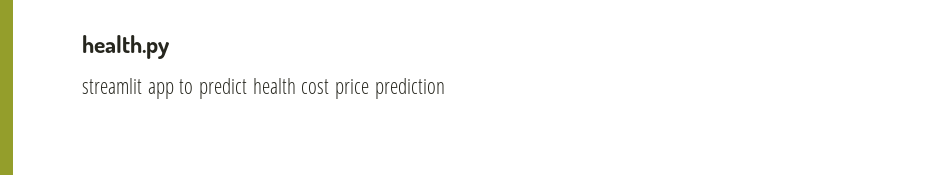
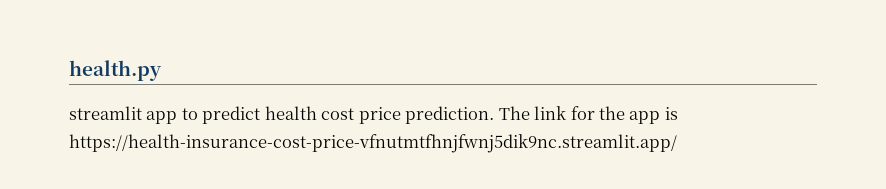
- streamlit app to predict health cost price prediction
+ streamlit app to predict health cost price prediction. The link for the app is https://health-insurance-cost-price-vfnutmtfhnjfwnj5dik9nc.streamlit.app/

